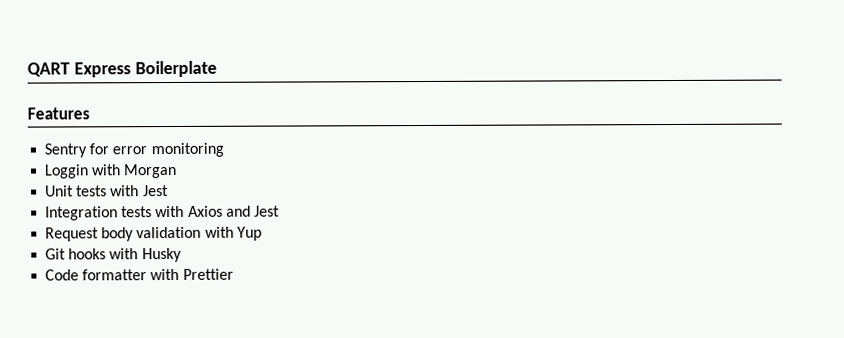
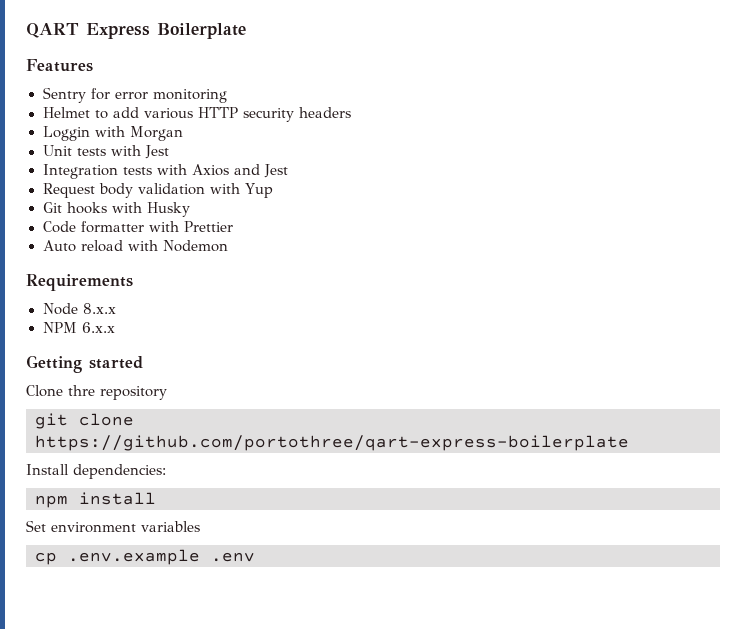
+ Helmet to add various HTTP security headers
+ Auto reload with Nodemon
+ Requirements
+ Node 8.x.x
+ NPM 6.x.x
+ Getting started
+ Clone thre repository
+ git clone https://github.com/portothree/qart-express-boilerplate
+ Install dependencies:
+ npm install
+ Set environment variables
+ cp .env.example .env

